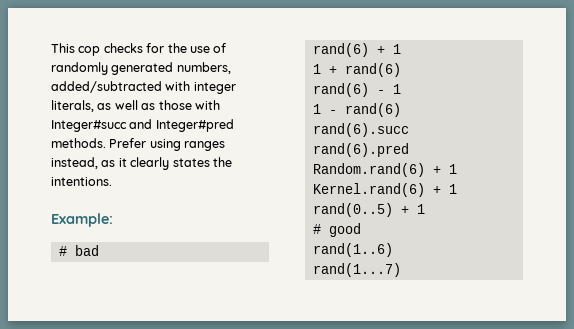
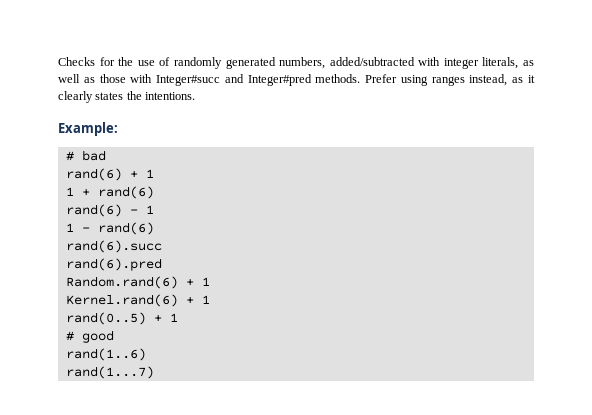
- This cop checks for the use of randomly generated numbers, added/subtracted with integer literals, as well as those with Integer#succ and Integer#pred methods.
+ Checks for the use of randomly generated numbers, added/subtracted with integer literals, as well as those with Integer#succ and Integer#pred methods.

